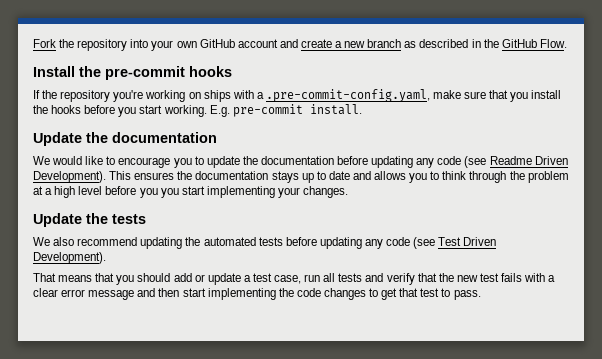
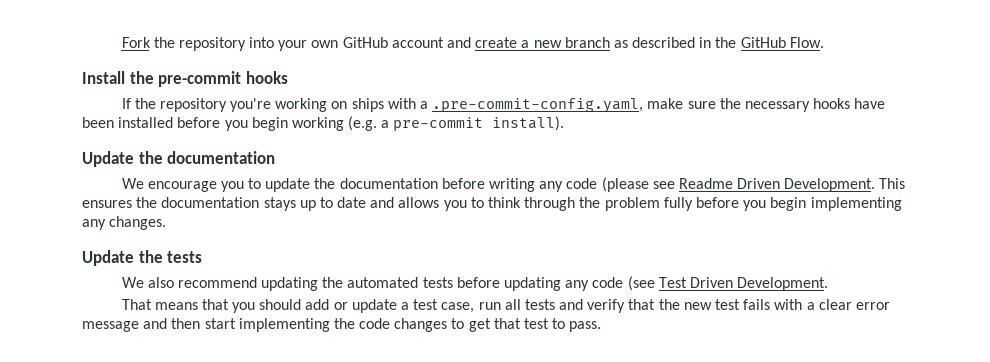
- If the repository you're working on ships with a .pre-commit-config.yaml, make sure that you install the hooks before you start working. E.g. pre-commit install.
+ If the repository you're working on ships with a .pre-commit-config.yaml, make sure the necessary hooks have been installed before you begin working (e.g. a pre-commit install).
- We would like to encourage you to update the documentation before updating any code (see Readme Driven Development).
+ We encourage you to update the documentation before writing any code (please see Readme Driven Development.
- This ensures the documentation stays up to date and allows you to think through the problem at a high level before you you start implementing your changes.
+ This ensures the documentation stays up to date and allows you to think through the problem fully before you begin implementing any changes.
- We also recommend updating the automated tests before updating any code (see Test Driven Development).
+ We also recommend updating the automated tests before updating any code (see Test Driven Development.

